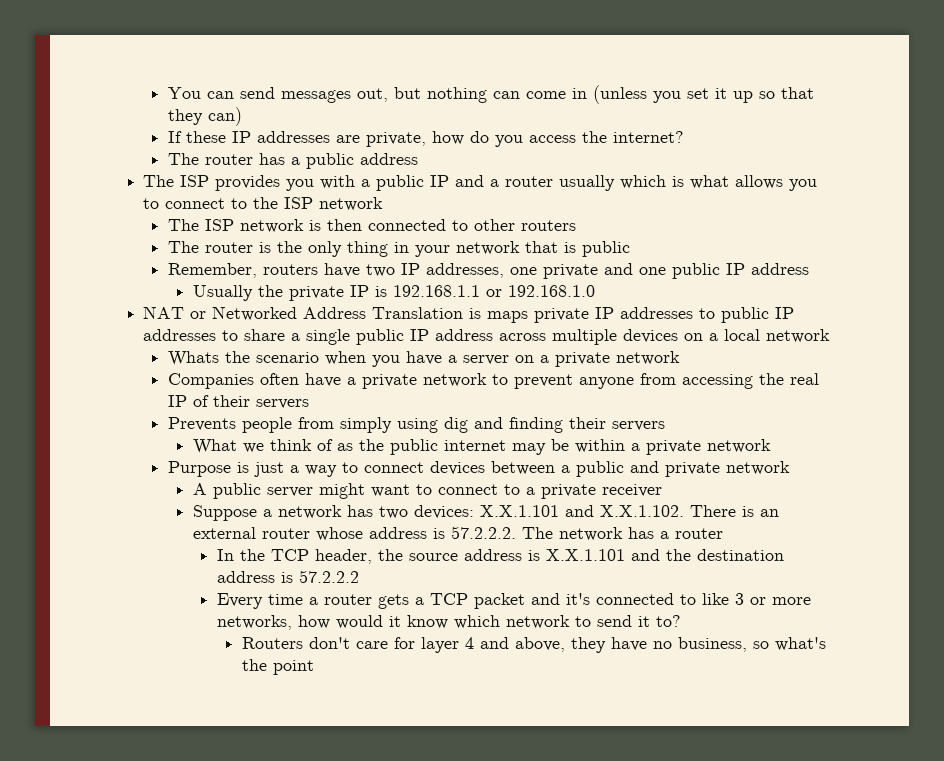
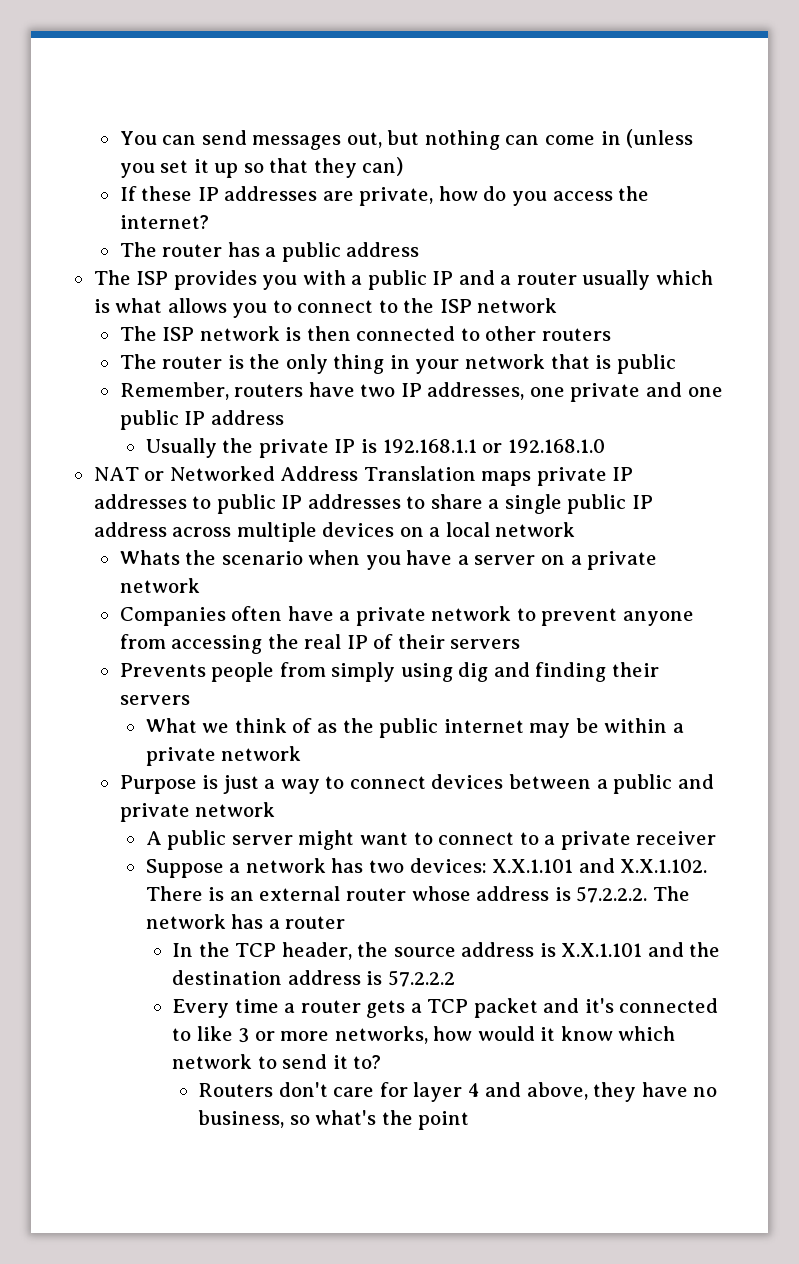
- NAT or Networked Address Translation is maps private IP addresses to public IP addresses to share a single public IP address across multiple devices on a local network
+ NAT or Networked Address Translation maps private IP addresses to public IP addresses to share a single public IP address across multiple devices on a local network

